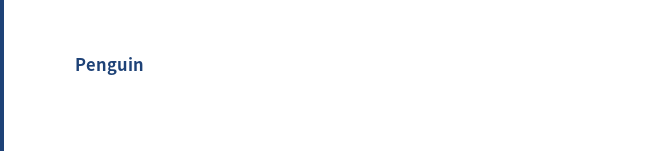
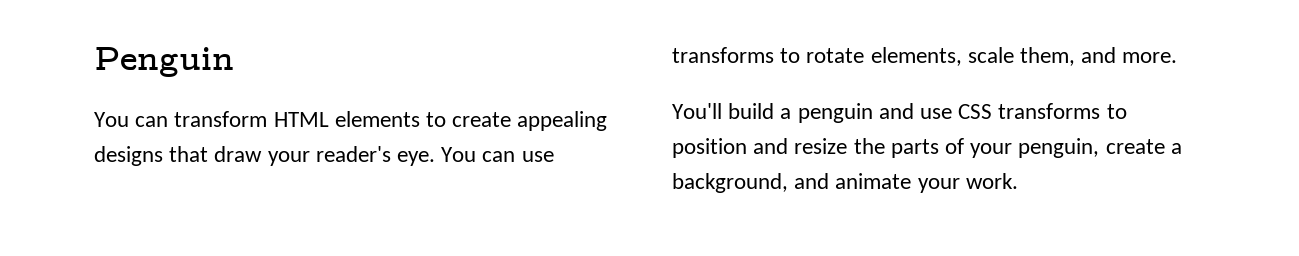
+ You can transform HTML elements to create appealing designs that draw your reader's eye. You can use transforms to rotate elements, scale them, and more.
+ You'll build a penguin and use CSS transforms to position and resize the parts of your penguin, create a background, and animate your work.

